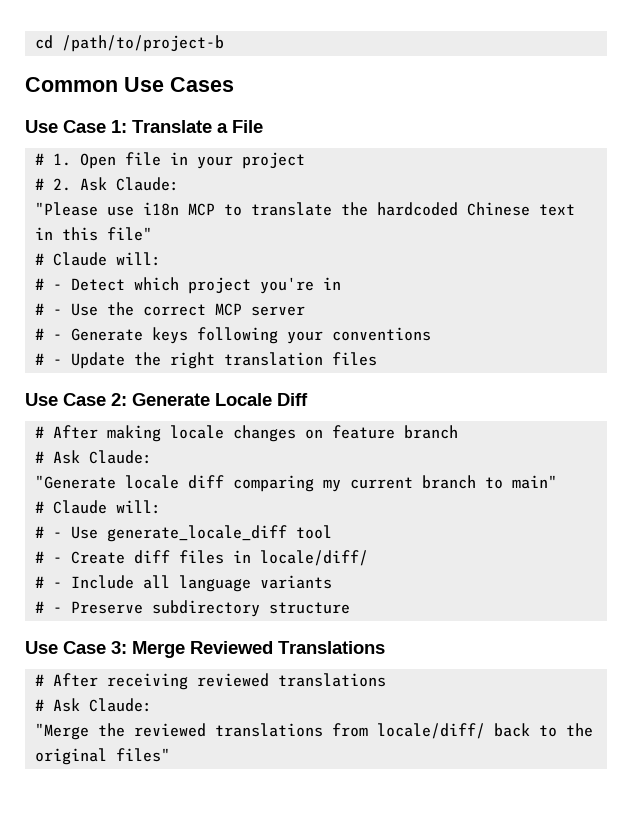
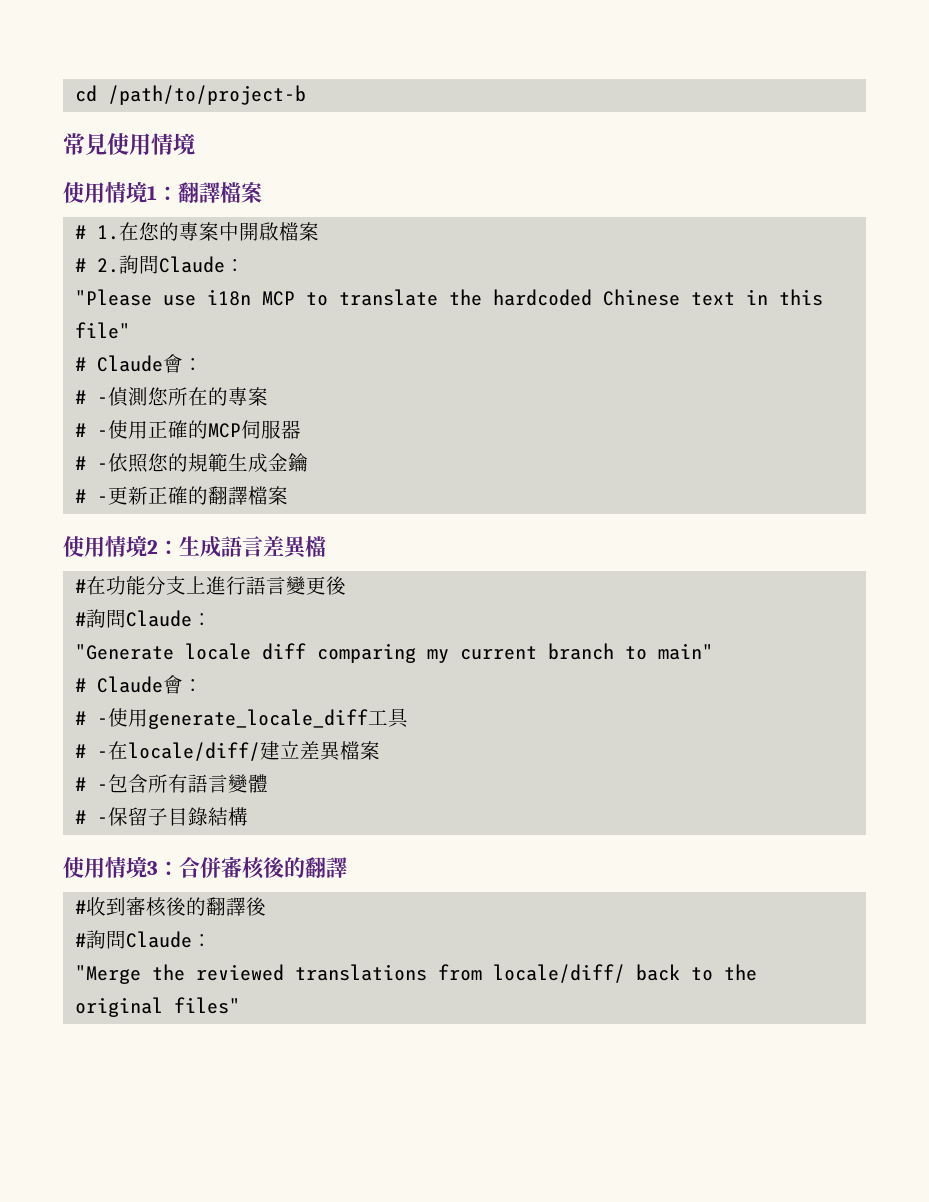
- Common Use Cases
- Use Case 1: Translate a File
- # 1. Open file in your project
+ 常見使用情境
+ 使用情境1：翻譯檔案
+ # 1.在您的專案中開啟檔案
- # 2. Ask Claude:
+ # 2.詢問Claude：
  "Please use i18n MCP to translate the hardcoded Chinese text in this file"
- # Claude will:
- # - Detect which project you're in
- # - Use the correct MCP server
- # - Generate keys following your conventions
- # - Update the right translation files
- Use Case 2: Generate Locale Diff
- # After making locale changes on feature branch
- # Ask Claude:
+ # Claude會：
+ # -偵測您所在的專案
+ # -使用正確的MCP伺服器
+ # -依照您的規範生成金鑰
+ # -更新正確的翻譯檔案
+ 使用情境2：生成語言差異檔
+ #在功能分支上進行語言變更後
+ #詢問Claude：
  "Generate locale diff comparing my current branch to main"
- # Claude will:
- # - Use generate_locale_diff tool
- # - Create diff files in locale/diff/
- # - Include all language variants
- # - Preserve subdirectory structure
- Use Case 3: Merge Reviewed Translations
- # After receiving reviewed translations
- # Ask Claude:
+ # Claude會：
+ # -使用generate_locale_diff工具
+ # -在locale/diff/建立差異檔案
+ # -包含所有語言變體
+ # -保留子目錄結構
+ 使用情境3：合併審核後的翻譯
+ #收到審核後的翻譯後
+ #詢問Claude：

